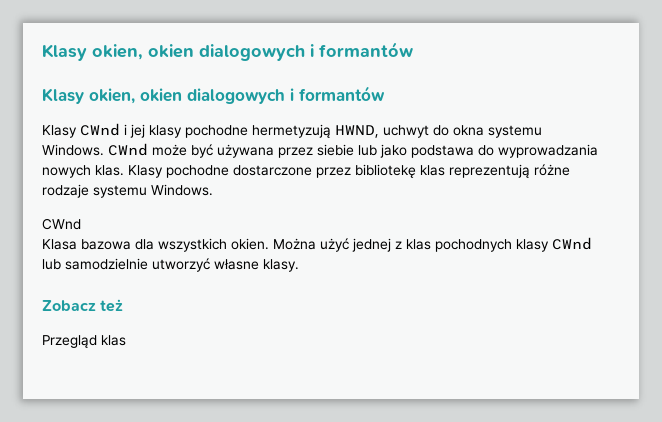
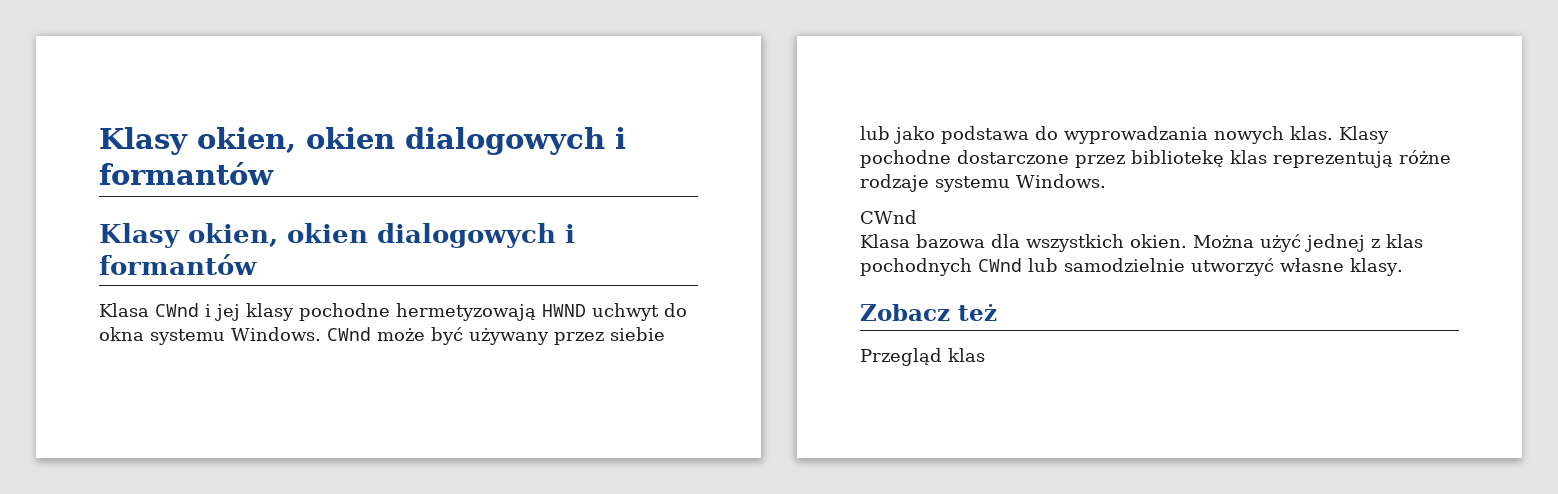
- Klasy CWnd i jej klasy pochodne hermetyzują HWND, uchwyt do okna systemu Windows.
+ Klasa CWnd i jej klasy pochodne hermetyzowają HWND uchwyt do okna systemu Windows.
- CWnd może być używana przez siebie lub jako podstawa do wyprowadzania nowych klas.
+ CWnd może być używany przez siebie lub jako podstawa do wyprowadzania nowych klas.
- Można użyć jednej z klas pochodnych klasy CWnd lub samodzielnie utworzyć własne klasy.
+ Można użyć jednej z klas pochodnych CWnd lub samodzielnie utworzyć własne klasy.

